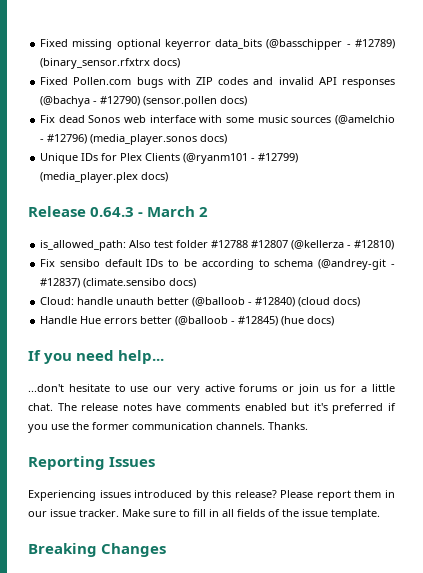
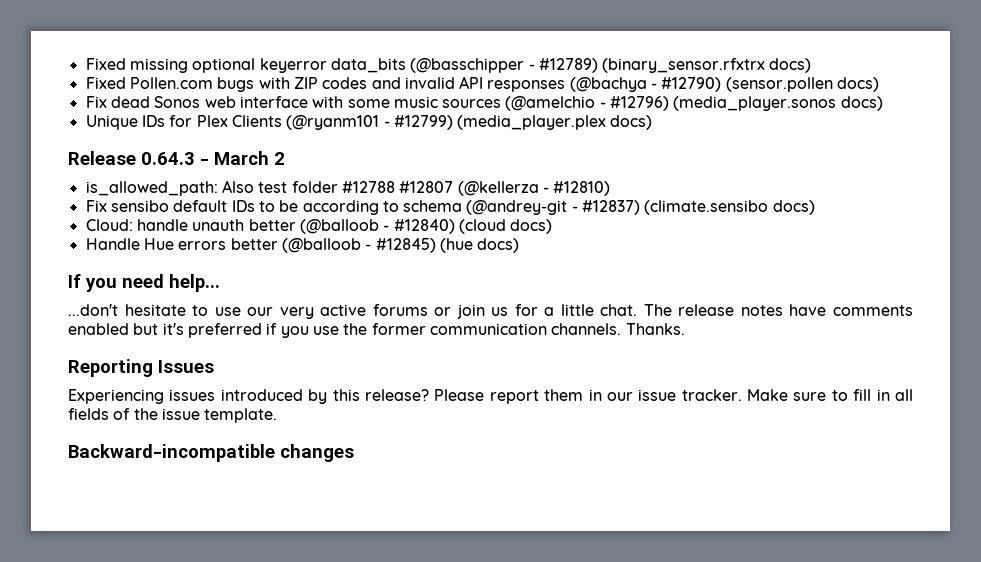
- Breaking Changes
+ Backward-incompatible changes

